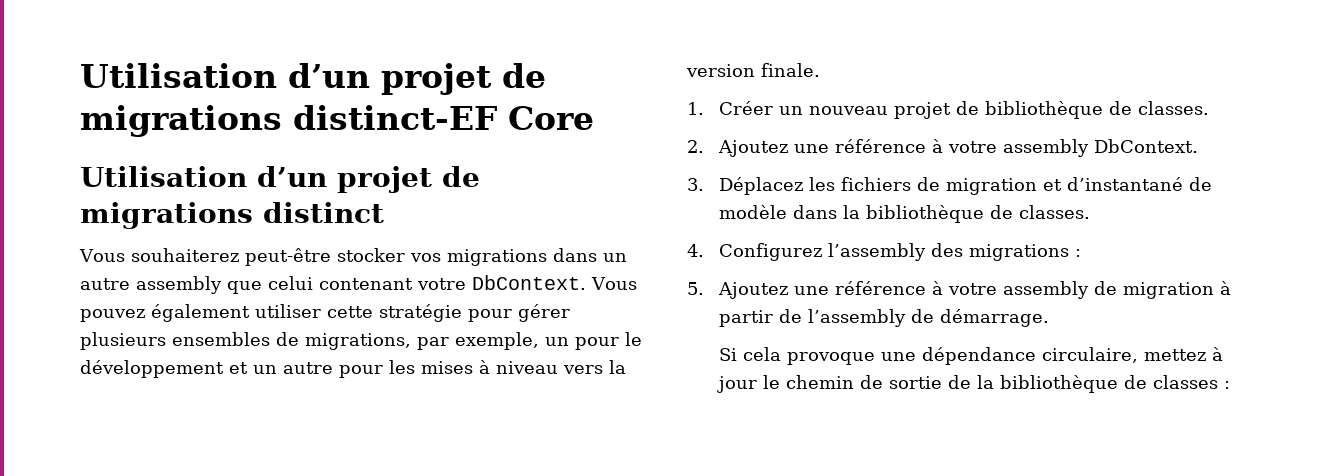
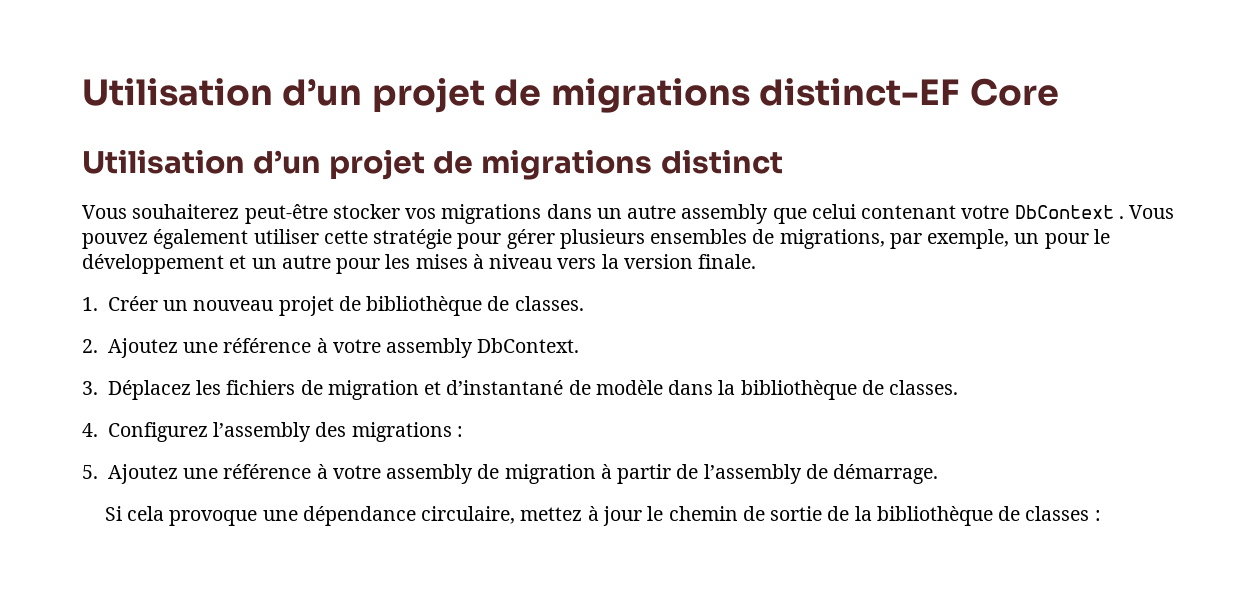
- Vous souhaiterez peut-être stocker vos migrations dans un autre assembly que celui contenant votre DbContext.
+ Vous souhaiterez peut-être stocker vos migrations dans un autre assembly que celui contenant votre DbContext .

